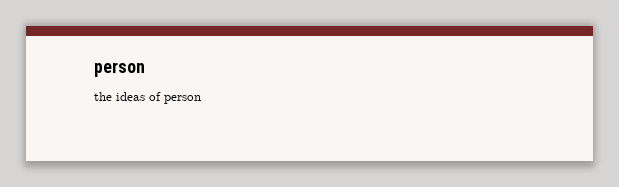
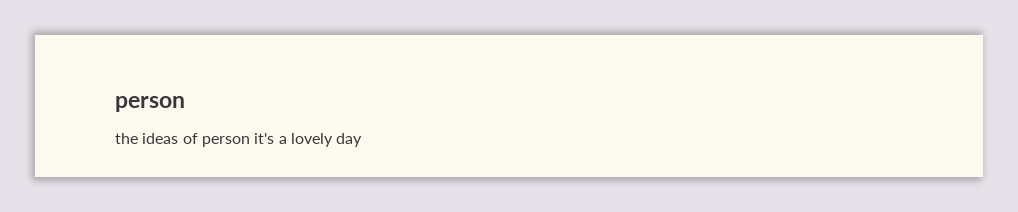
- the ideas of person
+ the ideas of person it's a lovely day

